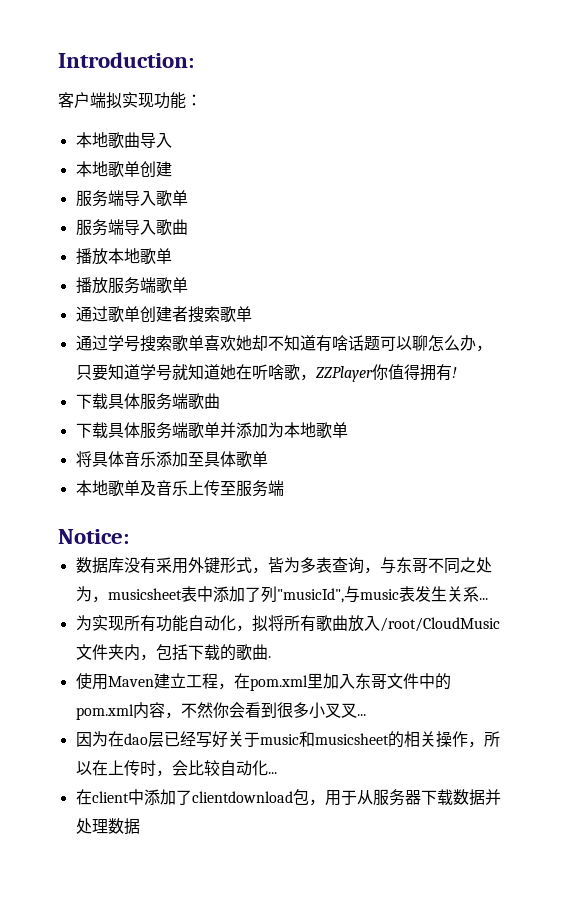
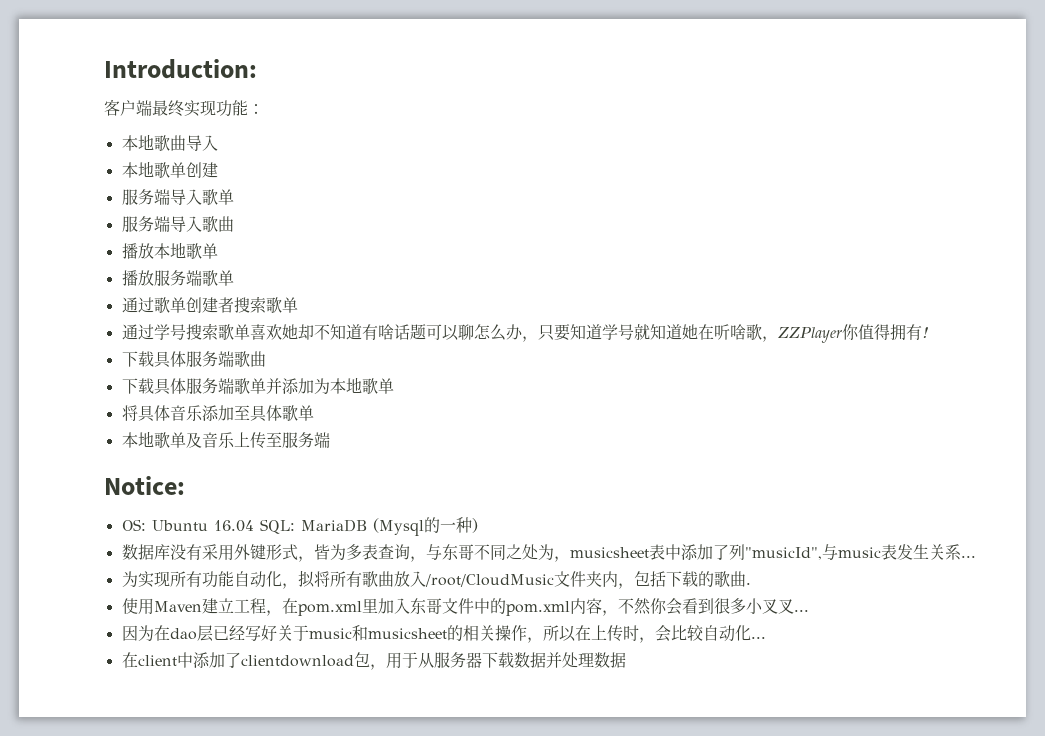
- 客户端拟实现功能：
+ 客户端最终实现功能：
+ OS: Ubuntu 16.04 SQL: MariaDB (Mysql的一种)

